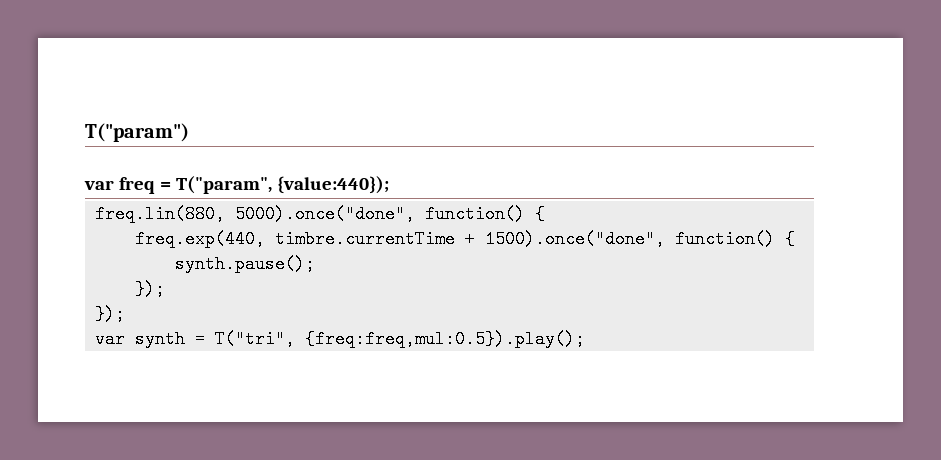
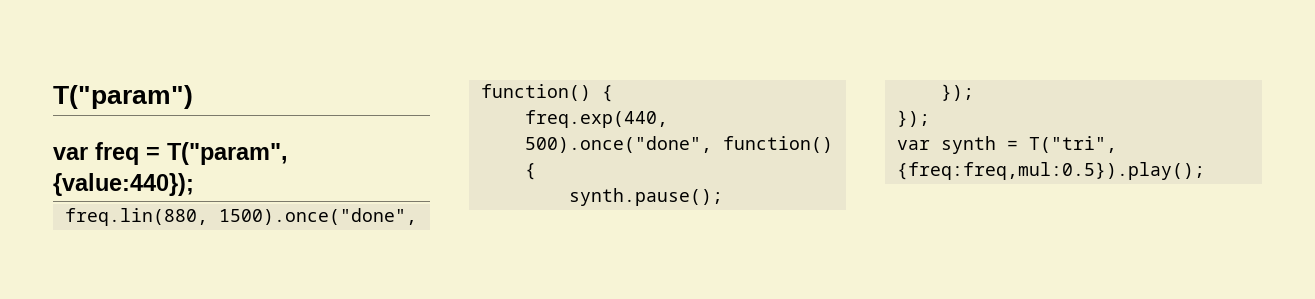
- freq.lin(880, 5000).once("done", function() {
+ freq.lin(880, 1500).once("done", function() {
- freq.exp(440, timbre.currentTime + 1500).once("done", function() {
+ freq.exp(440, 500).once("done", function() {

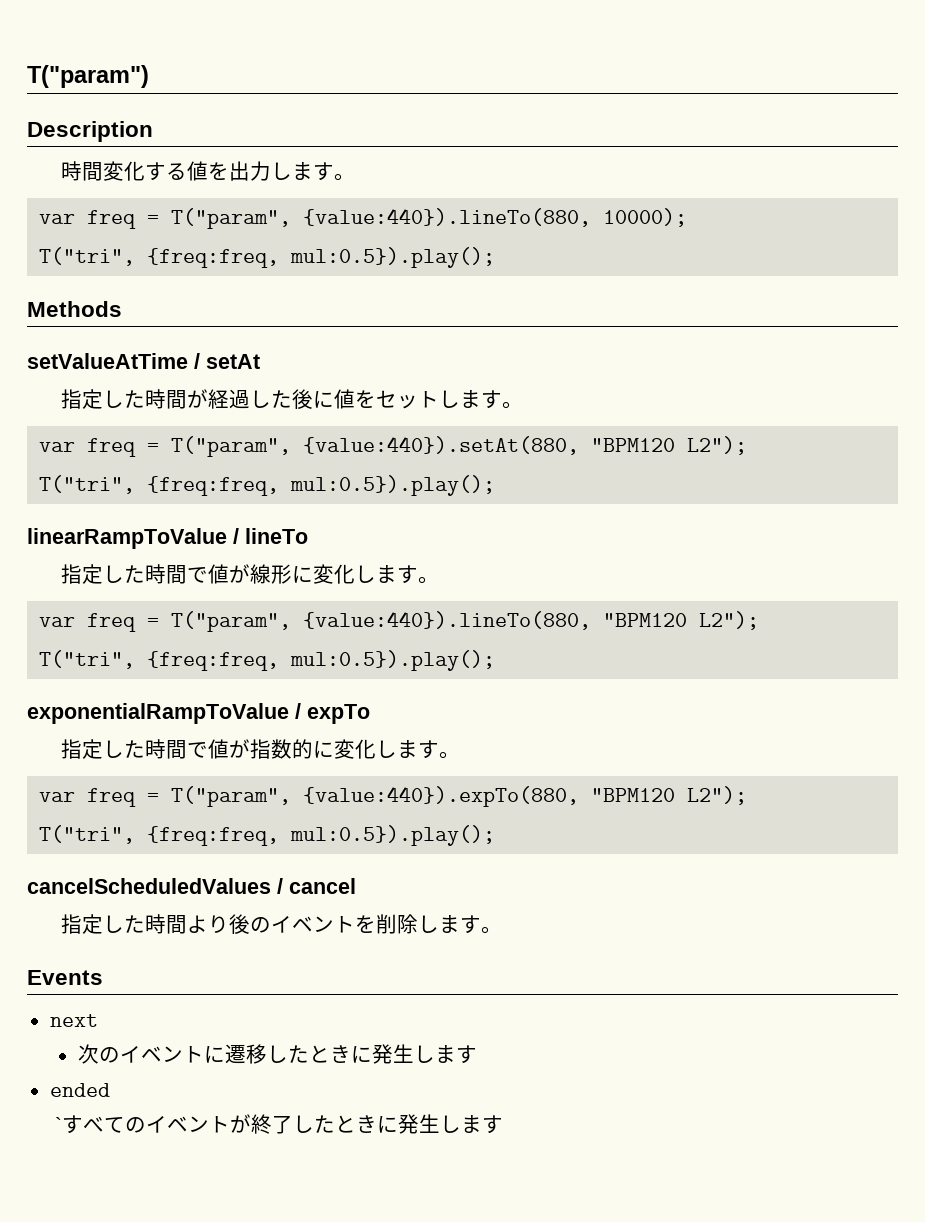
- var freq = T("param", {value:440});
- freq.lin(880, 1500).once("done", function() {
- freq.exp(440, 500).once("done", function() {
- synth.pause();
- });
- });
- var synth = T("tri", {freq:freq,mul:0.5}).play();
+ Description
+ 時間変化する値を出力します。
+ var freq = T("param", {value:440}).lineTo(880, 10000);
+ T("tri", {freq:freq, mul:0.5}).play();
+ Methods
+ setValueAtTime / setAt
+ 指定した時間が経過した後に値をセットします。
+ var freq = T("param", {value:440}).setAt(880, "BPM120 L2");
+ T("tri", {freq:freq, mul:0.5}).play();
+ linearRampToValue / lineTo
+ 指定した時間で値が線形に変化します。
+ var freq = T("param", {value:440}).lineTo(880, "BPM120 L2");
+ T("tri", {freq:freq, mul:0.5}).play();
+ exponentialRampToValue / expTo
+ 指定した時間で値が指数的に変化します。
+ var freq = T("param", {value:440}).expTo(880, "BPM120 L2");
+ T("tri", {freq:freq, mul:0.5}).play();
+ cancelScheduledValues / cancel
+ 指定した時間より後のイベントを削除します。
+ Events
+ next
+ 次のイベントに遷移したときに発生します
+ ended
+ `すべてのイベントが終了したときに発生します

